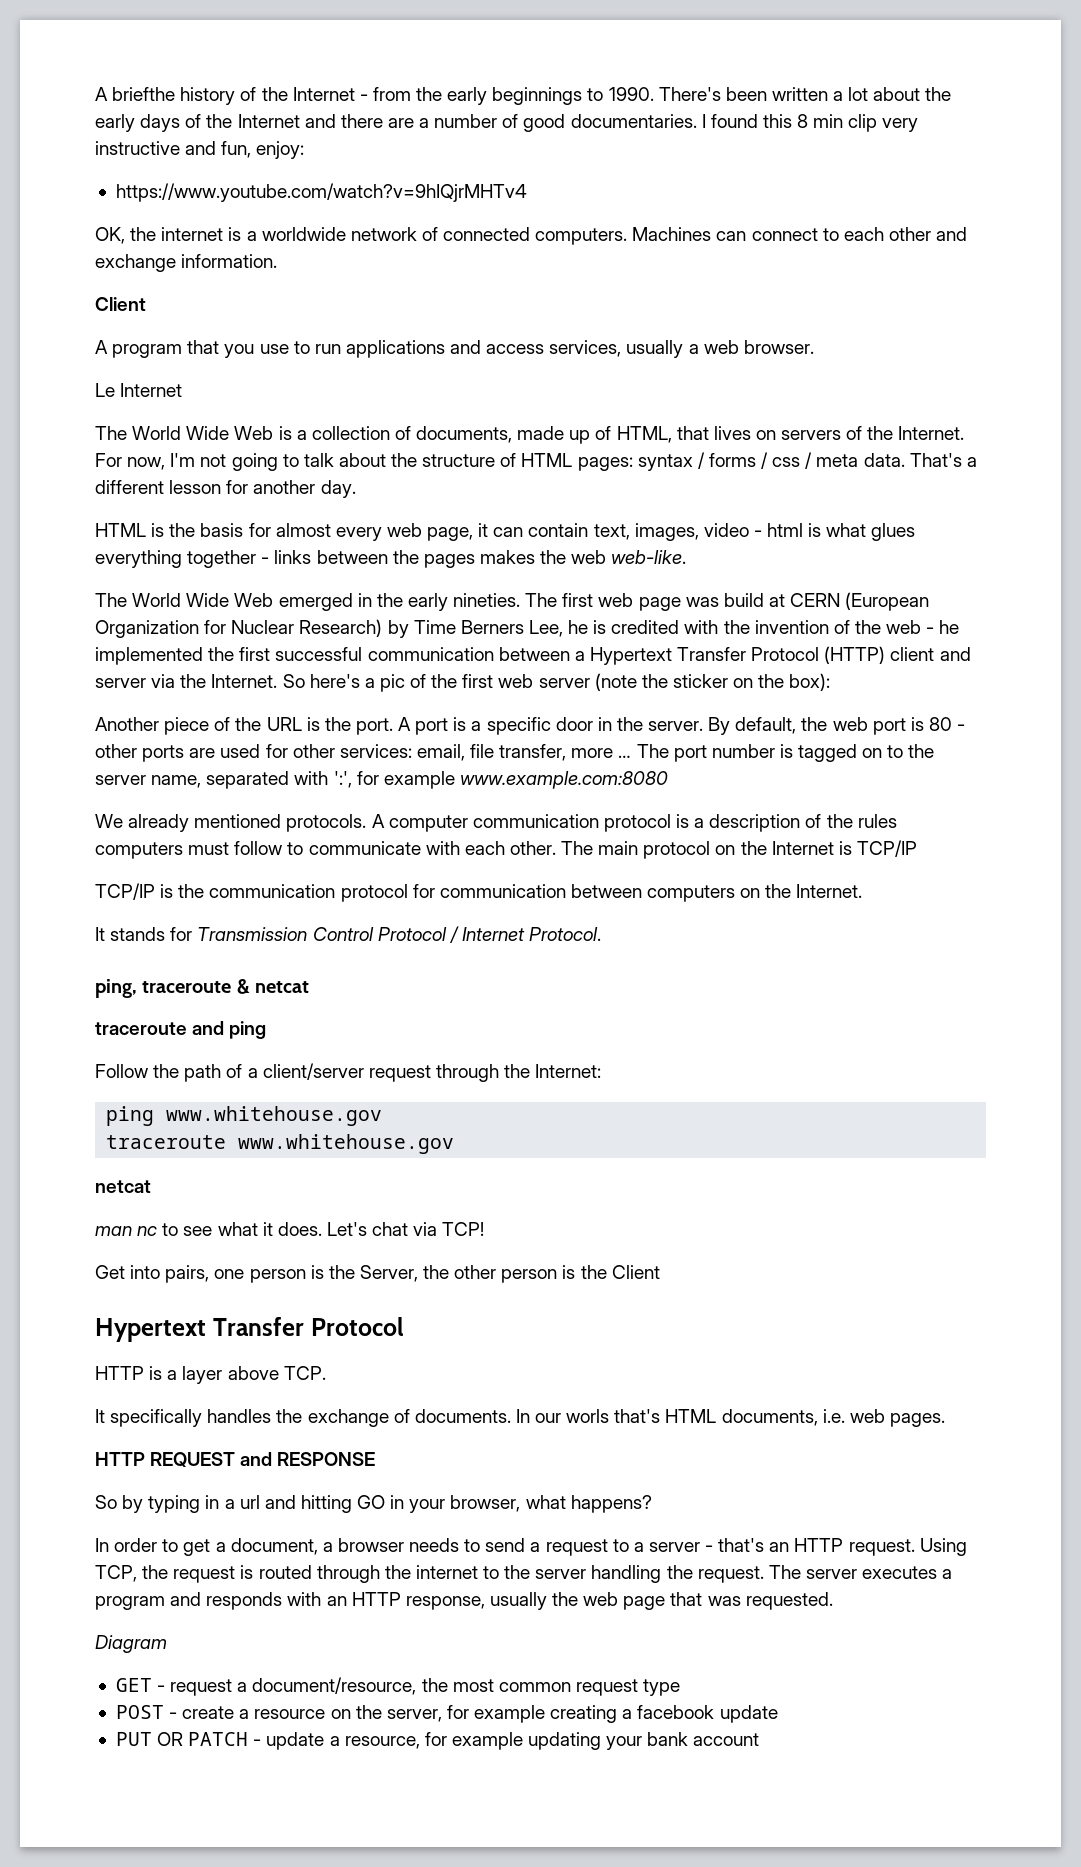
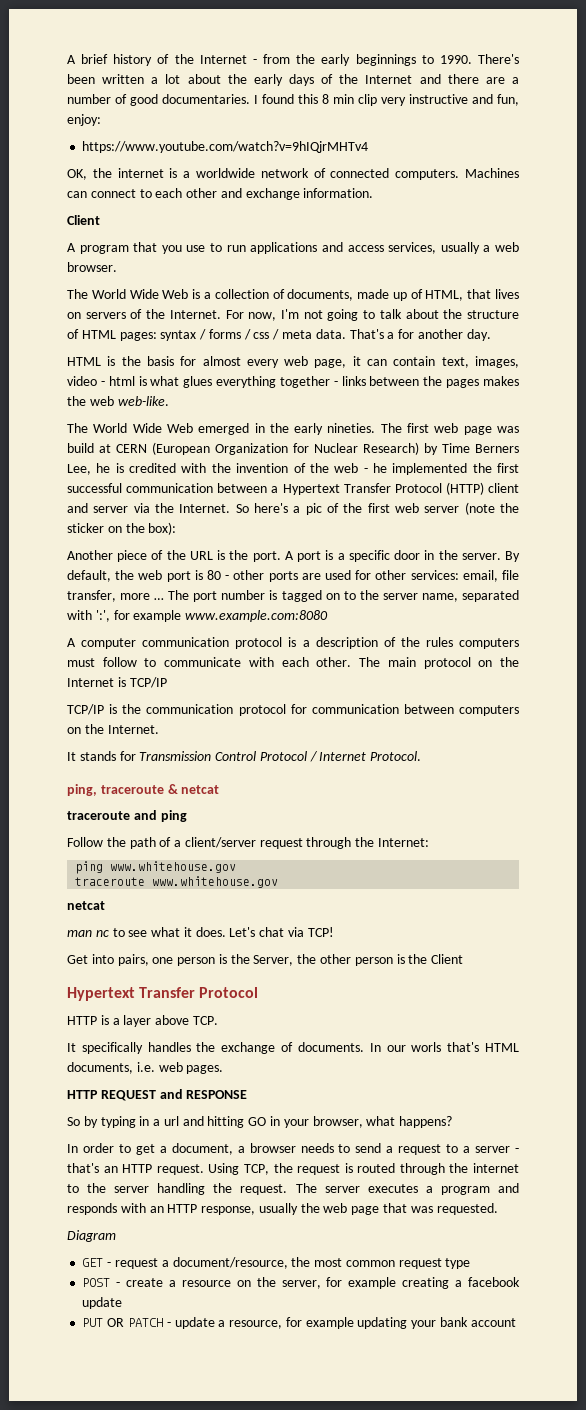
- A briefthe history of the Internet - from the early beginnings to 1990.
+ A brief history of the Internet - from the early beginnings to 1990.
- Le Internet
- That's a different lesson for another day.
+ That's a for another day.
- We already mentioned protocols.

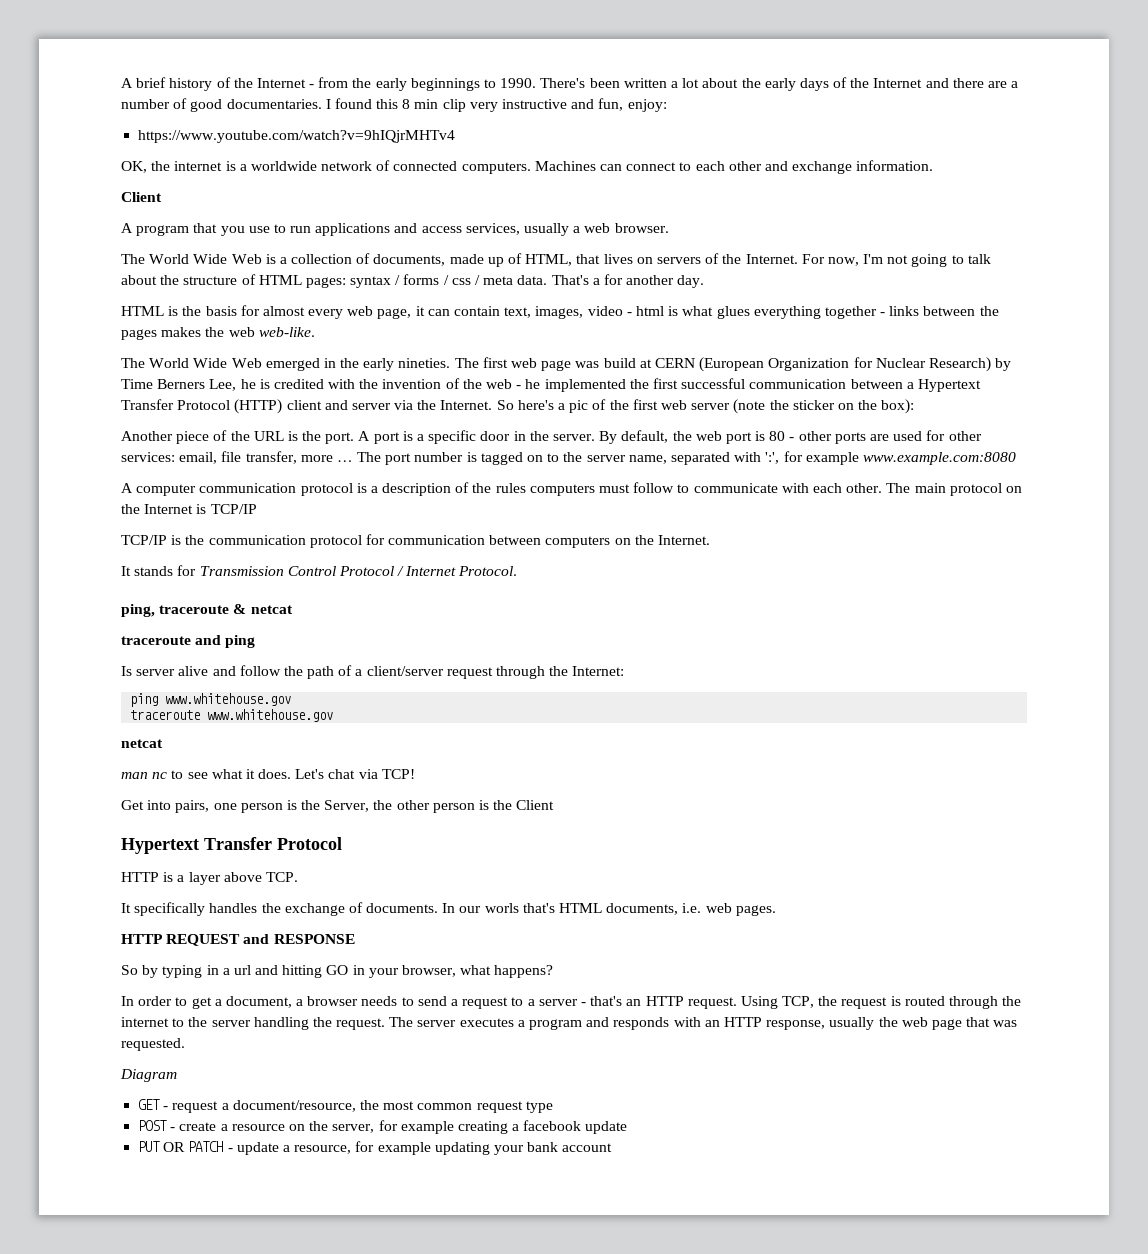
- Follow the path of a client/server request through the Internet:
+ Is server alive and follow the path of a client/server request through the Internet:

